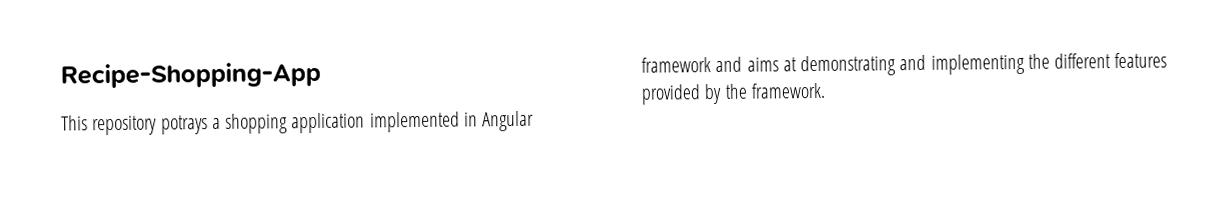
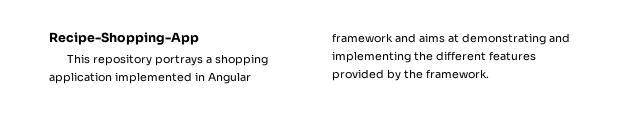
- This repository potrays a shopping application implemented in Angular framework and aims at demonstrating and implementing the different features provided by the framework.
+ This repository portrays a shopping application implemented in Angular framework and aims at demonstrating and implementing the different features provided by the framework.

